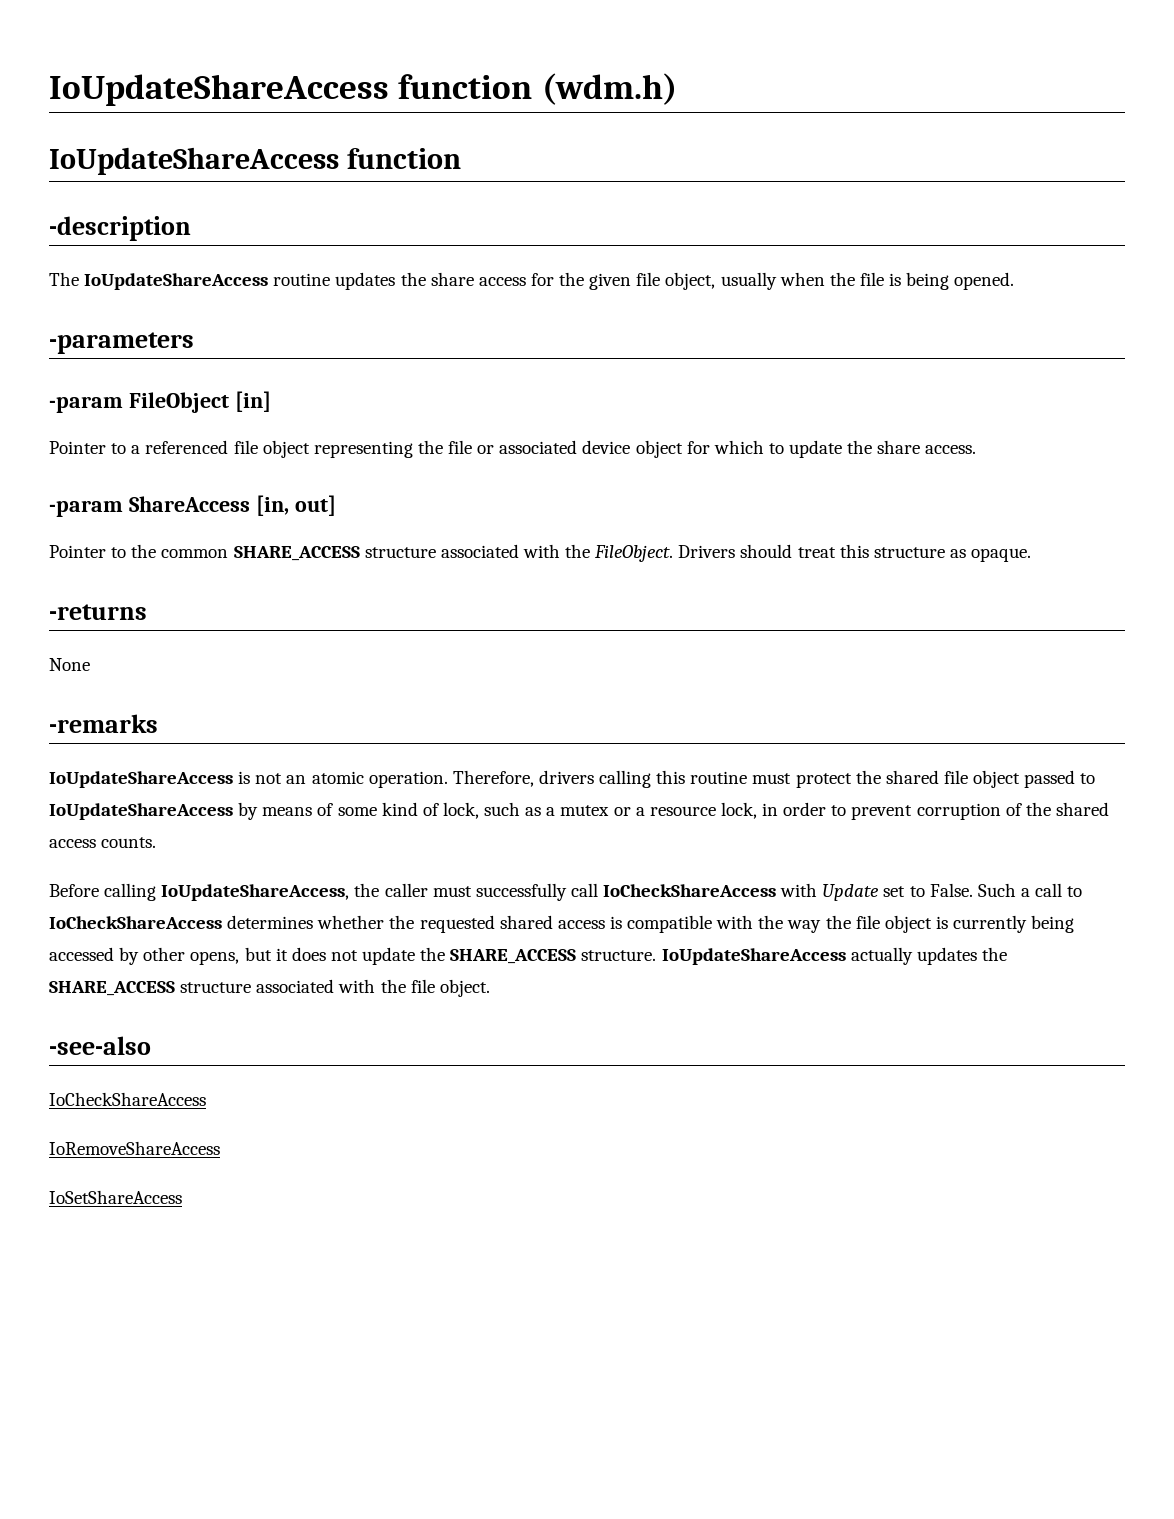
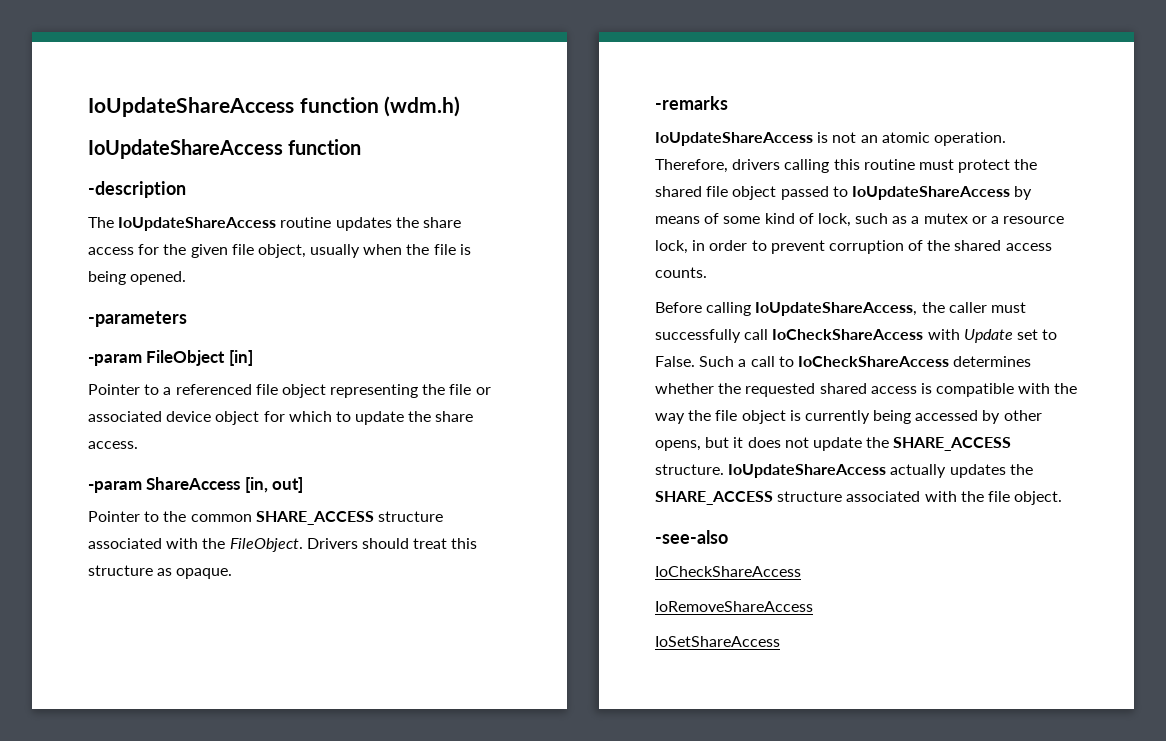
- -returns
- None

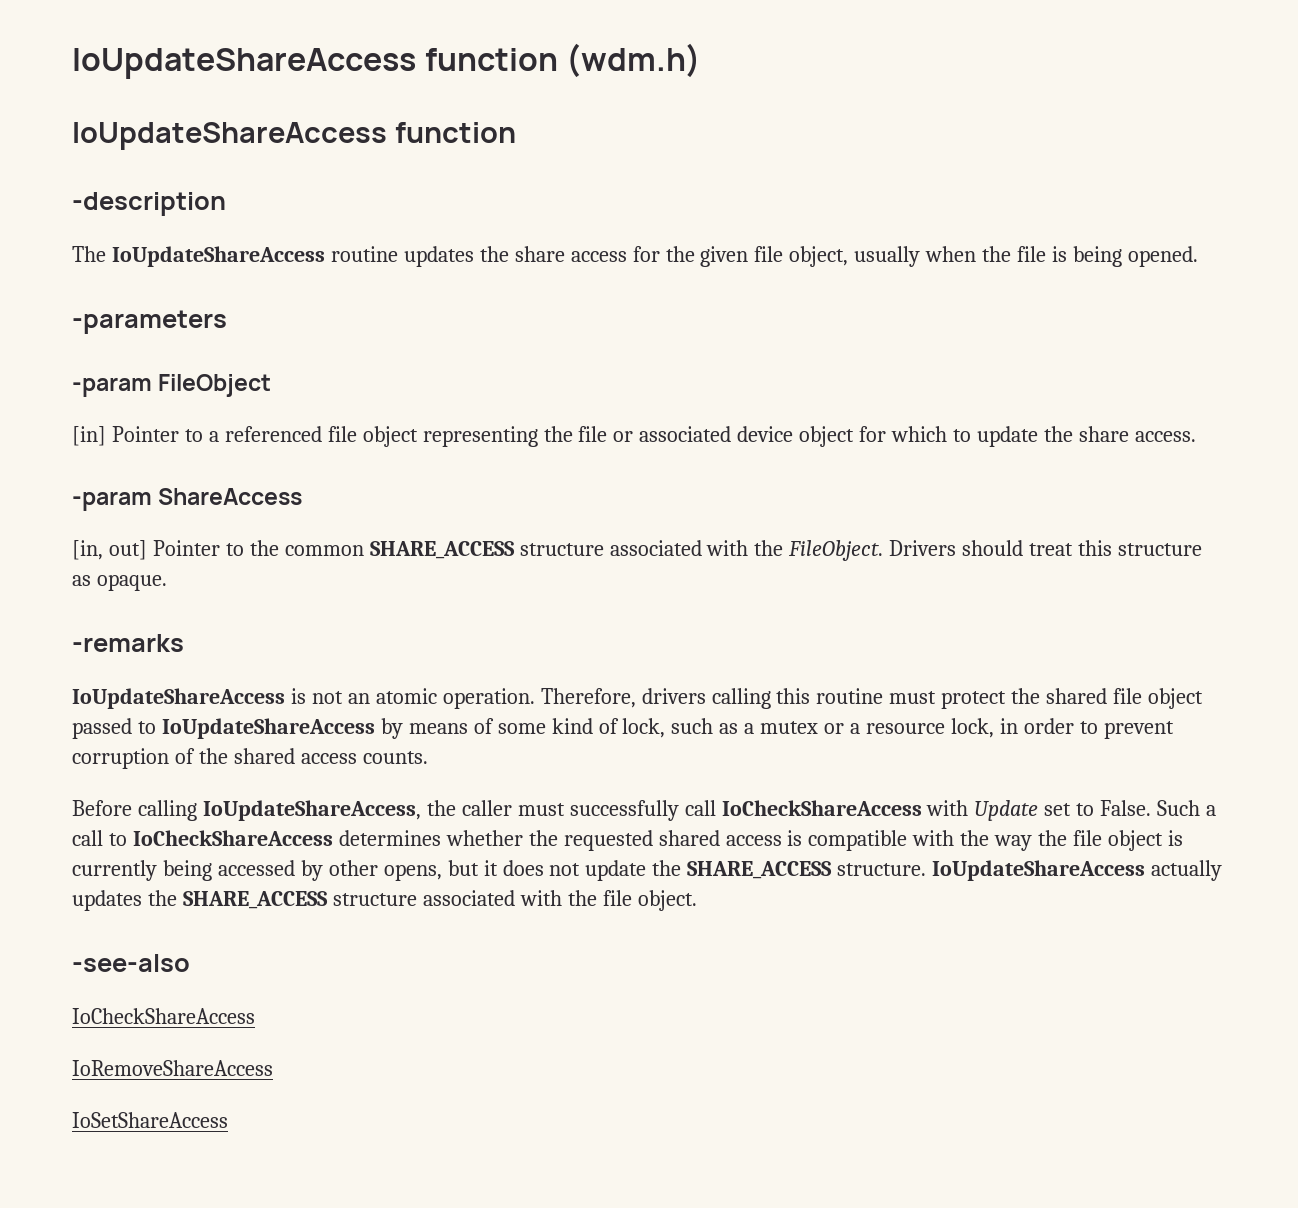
- -param FileObject [in]
- Pointer to a referenced file object representing the file or associated device object for which to update the share access.
+ -param FileObject
+ [in] Pointer to a referenced file object representing the file or associated device object for which to update the share access.
- -param ShareAccess [in, out]
- Pointer to the common SHARE_ACCESS structure associated with the FileObject.
+ -param ShareAccess
+ [in, out] Pointer to the common SHARE_ACCESS structure associated with the FileObject.

